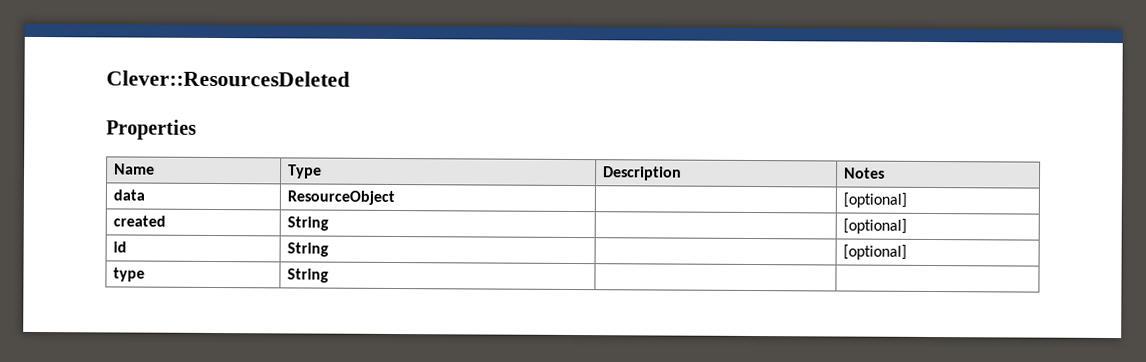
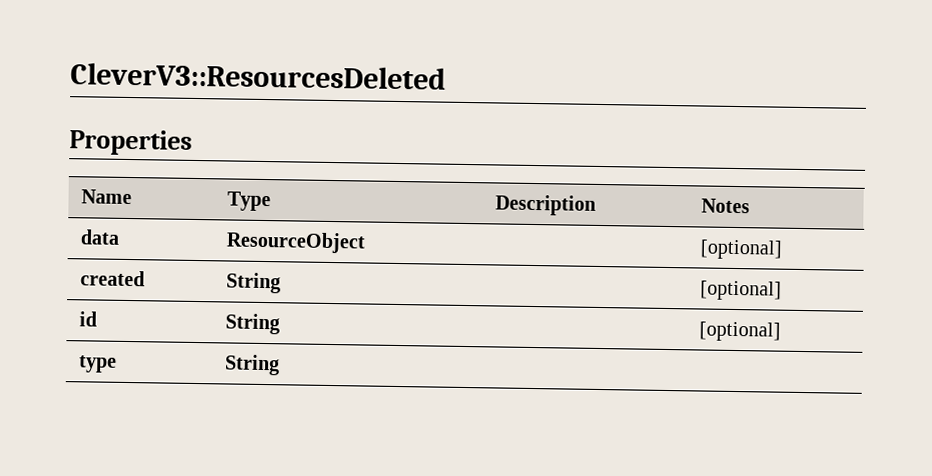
- Clever::ResourcesDeleted
+ CleverV3::ResourcesDeleted

